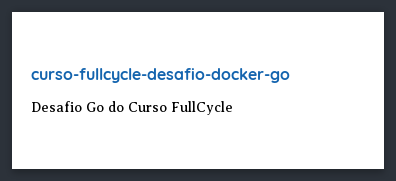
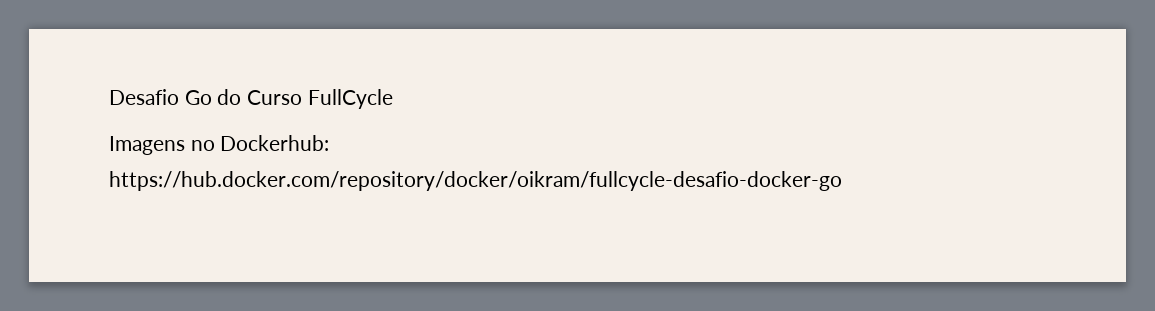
- curso-fullcycle-desafio-docker-go
+ Imagens no Dockerhub: https://hub.docker.com/repository/docker/oikram/fullcycle-desafio-docker-go

